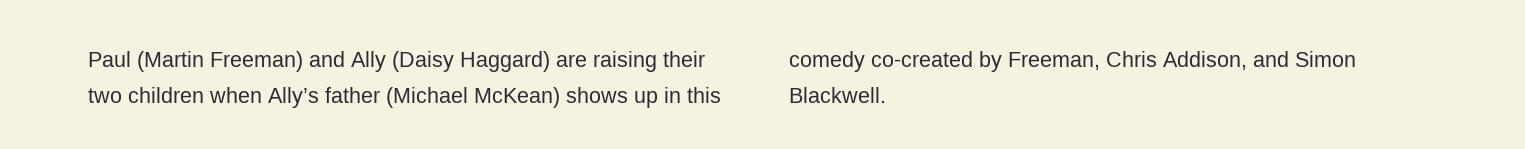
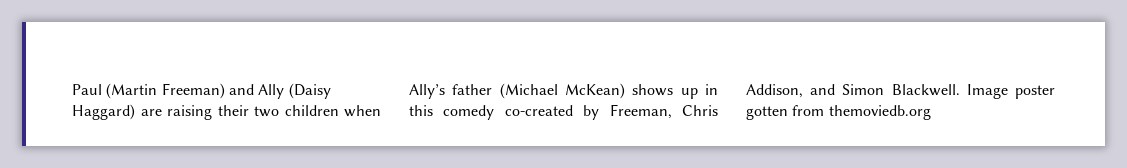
+ Image poster gotten from themoviedb.org

